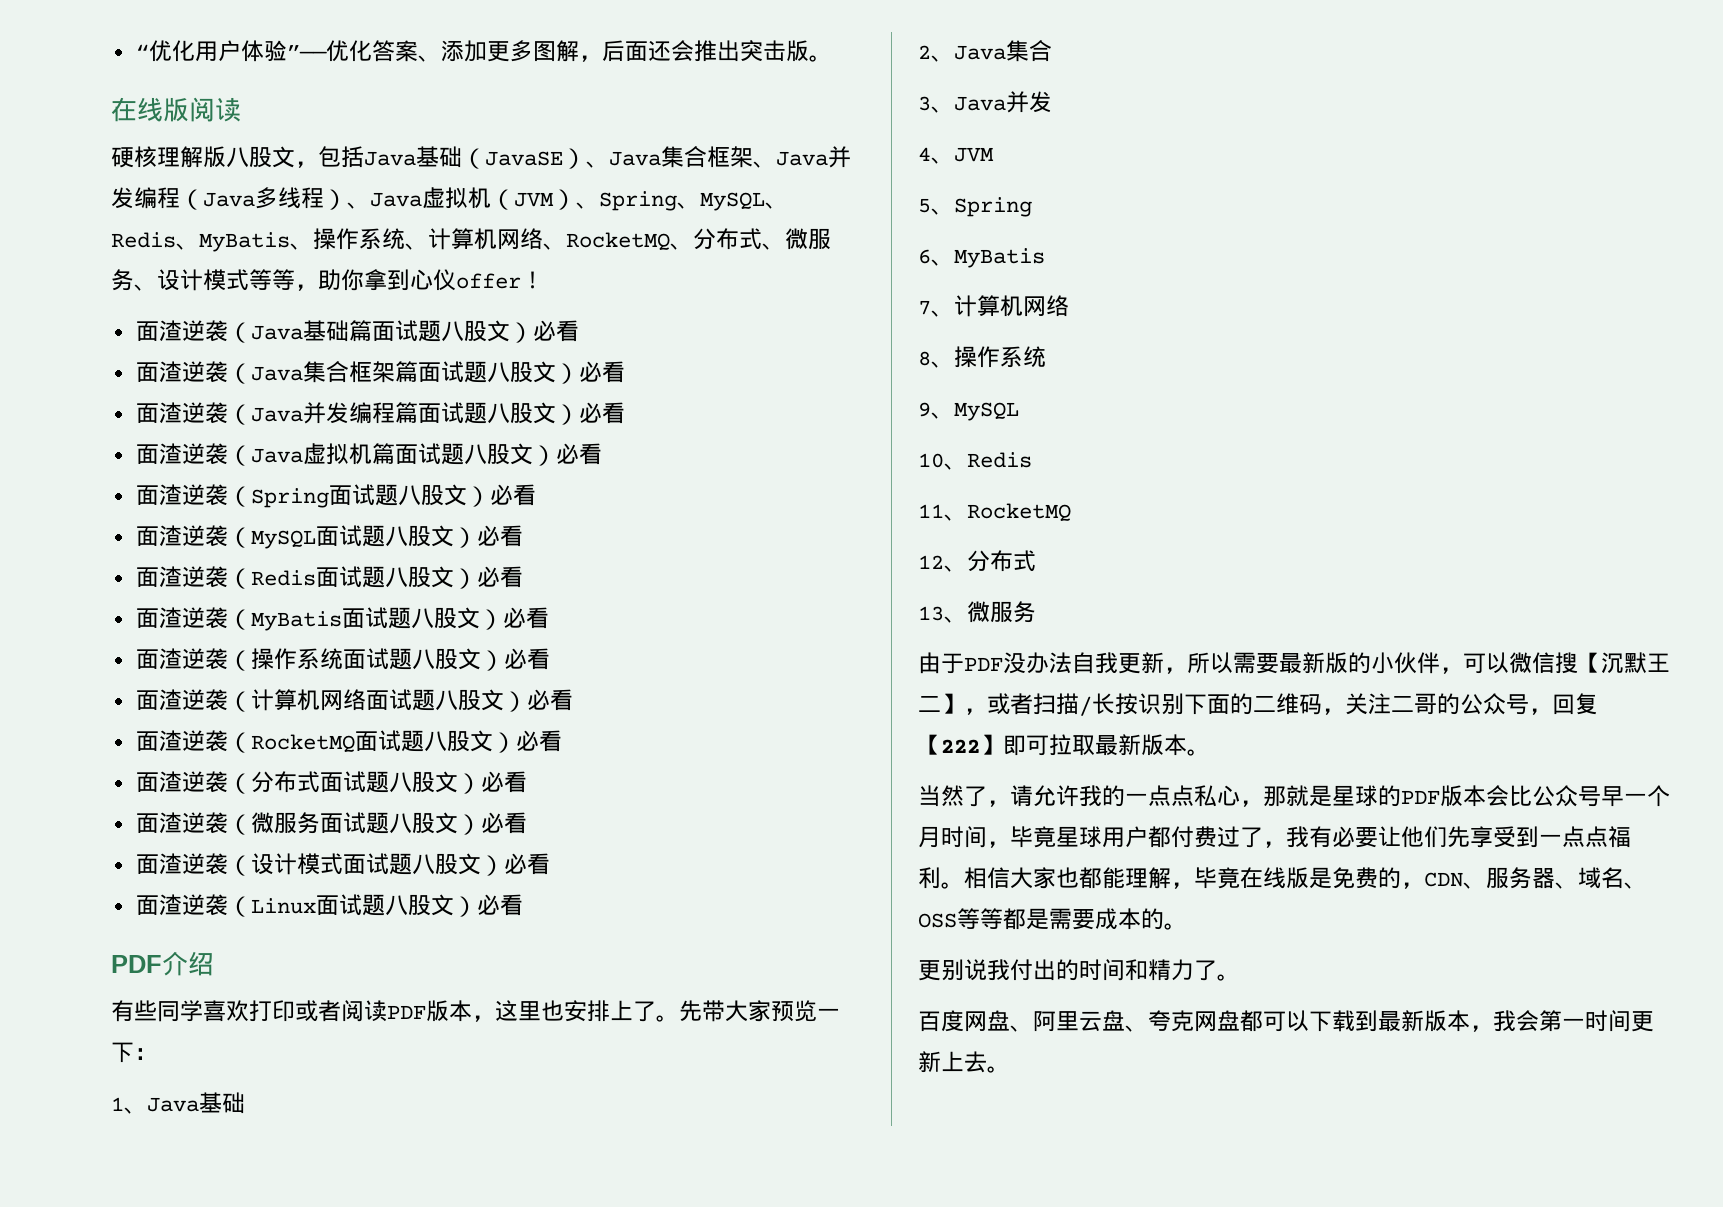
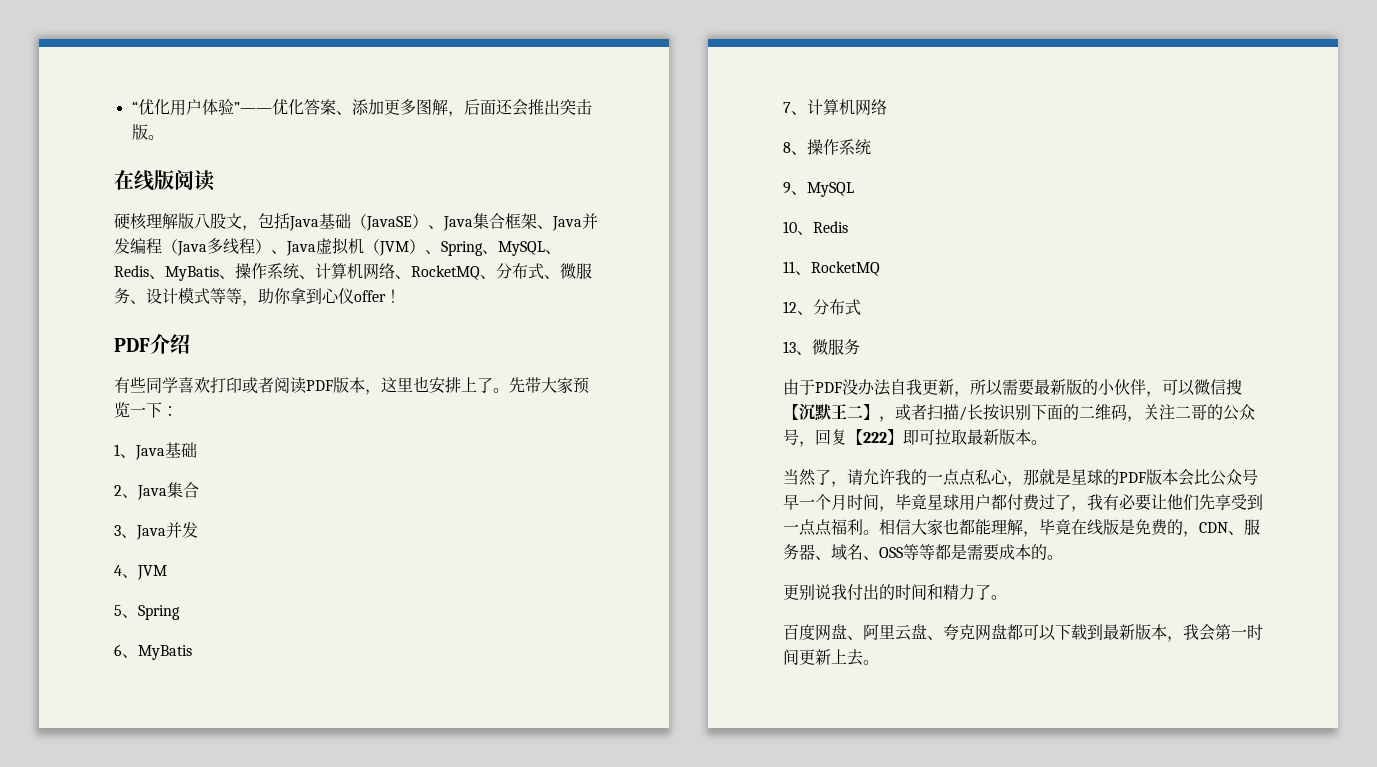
- 面渣逆袭（Java基础篇面试题八股文）必看
- 面渣逆袭（Java集合框架篇面试题八股文）必看
- 面渣逆袭（Java并发编程篇面试题八股文）必看
- 面渣逆袭（Java虚拟机篇面试题八股文）必看
- 面渣逆袭（Spring面试题八股文）必看
- 面渣逆袭（MySQL面试题八股文）必看
- 面渣逆袭（Redis面试题八股文）必看
- 面渣逆袭（MyBatis面试题八股文）必看
- 面渣逆袭（操作系统面试题八股文）必看
- 面渣逆袭（计算机网络面试题八股文）必看
- 面渣逆袭（RocketMQ面试题八股文）必看
- 面渣逆袭（分布式面试题八股文）必看
- 面渣逆袭（微服务面试题八股文）必看
- 面渣逆袭（设计模式面试题八股文）必看
- 面渣逆袭（Linux面试题八股文）必看

